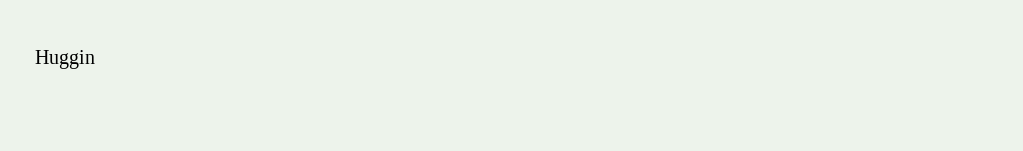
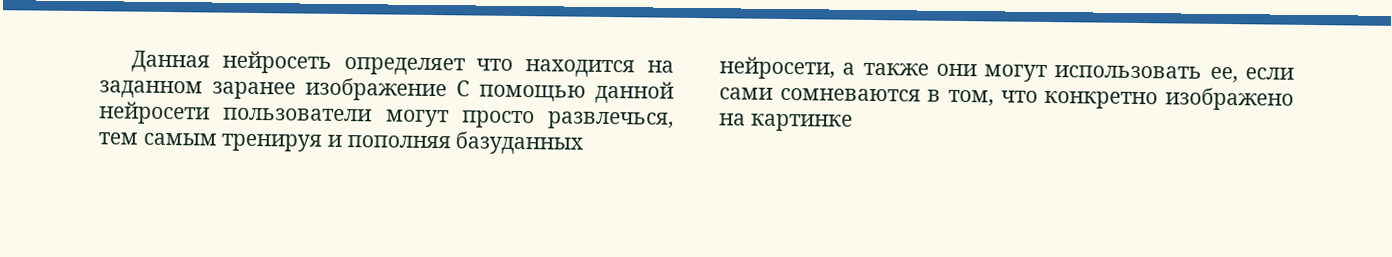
- Huggin
+ Данная нейросеть определяет что находится на заданном заранее изображение С помощью данной нейросети пользователи могут просто развлечься, тем самым тренируя и пополняя базуданных нейросети, а также они могут использовать ее, если сами сомневаются в том, что конкретно изображено на картинке

